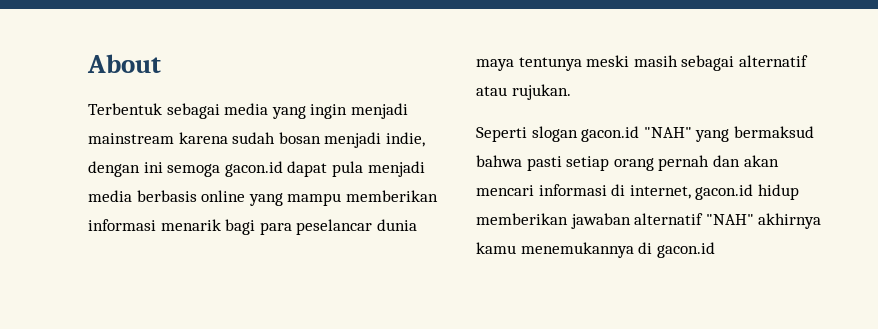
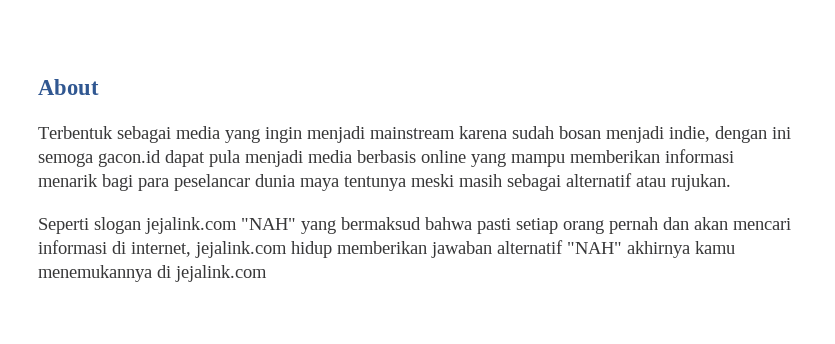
- Seperti slogan gacon.id "NAH" yang bermaksud bahwa pasti setiap orang pernah dan akan mencari informasi di internet, gacon.id hidup memberikan jawaban alternatif "NAH" akhirnya kamu menemukannya di gacon.id
+ Seperti slogan jejalink.com "NAH" yang bermaksud bahwa pasti setiap orang pernah dan akan mencari informasi di internet, jejalink.com hidup memberikan jawaban alternatif "NAH" akhirnya kamu menemukannya di jejalink.com

